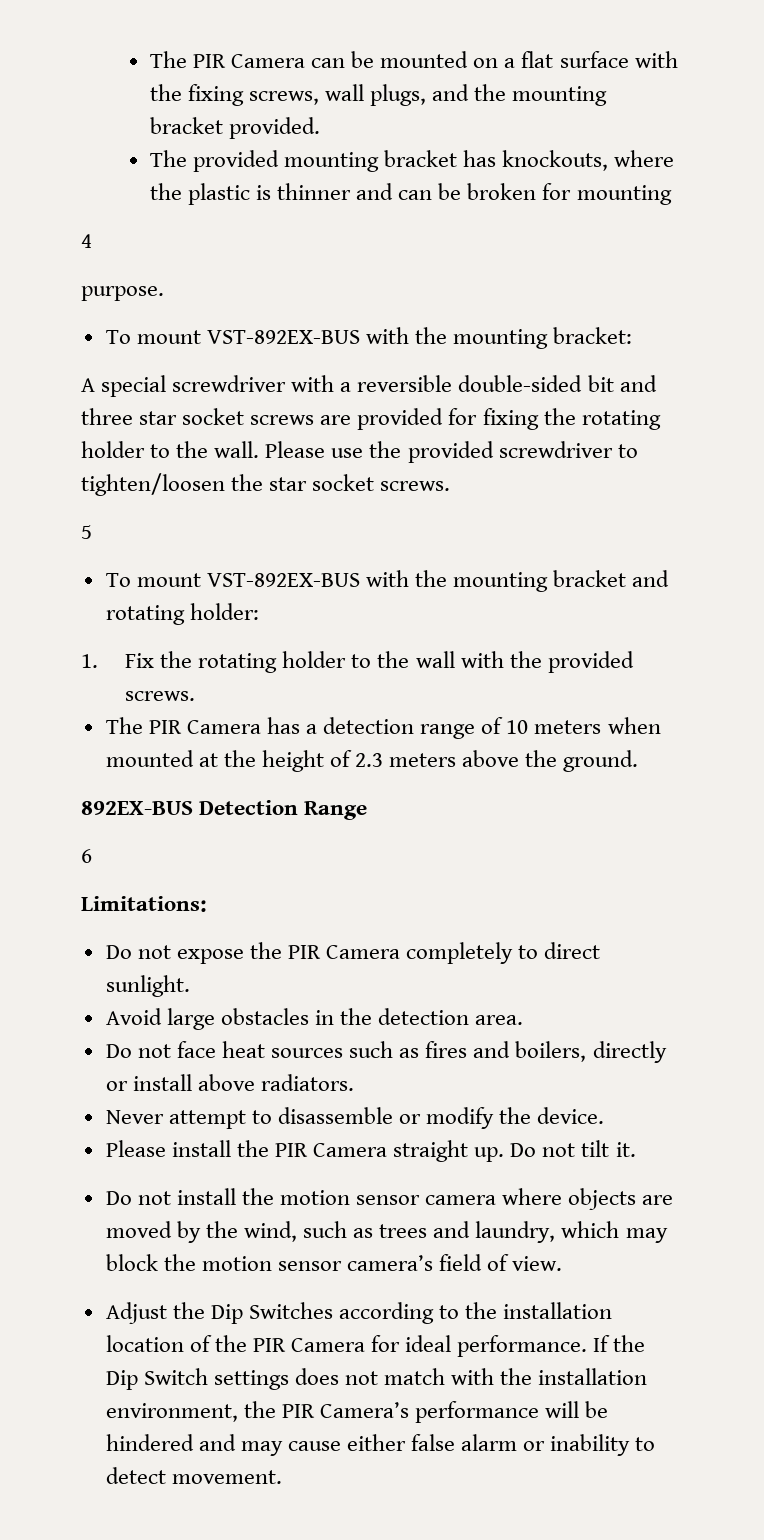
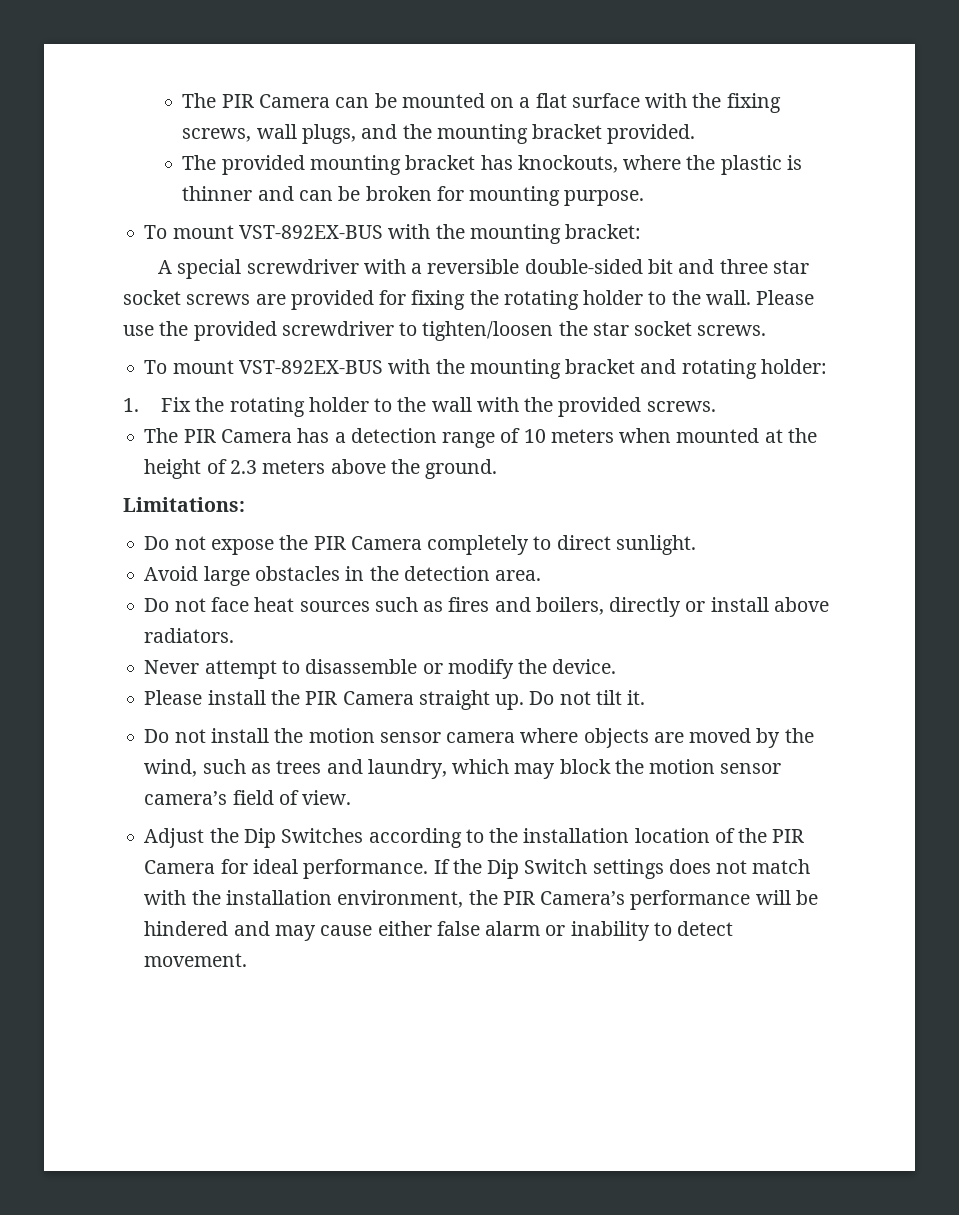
- The provided mounting bracket has knockouts, where the plastic is thinner and can be broken for mounting
- 4
- purpose.
+ The provided mounting bracket has knockouts, where the plastic is thinner and can be broken for mounting purpose.
- 5
- 892EX-BUS Detection Range
- 6

